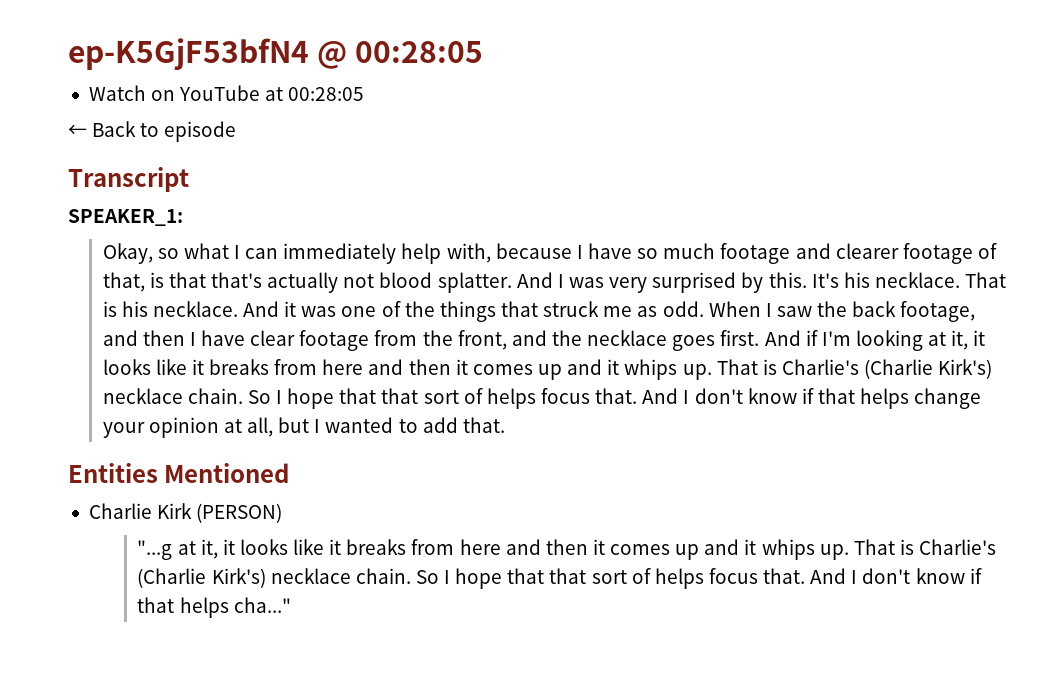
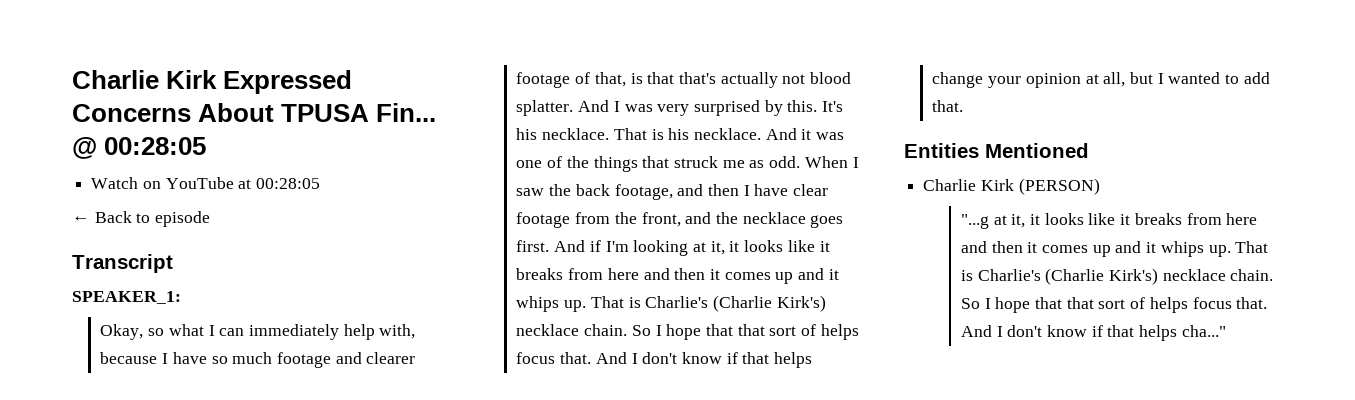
- ep-K5GjF53bfN4 @ 00:28:05
+ Charlie Kirk Expressed Concerns About TPUSA Fin... @ 00:28:05

